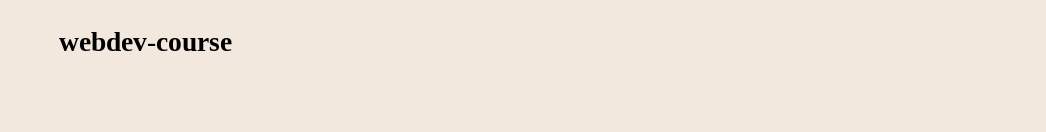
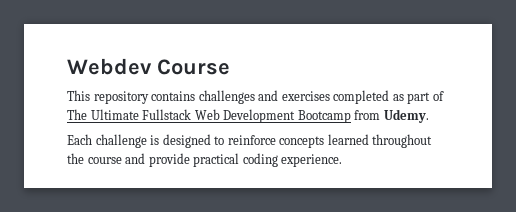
- webdev-course
+ Webdev Course
+ This repository contains challenges and exercises completed as part of The Ultimate Fullstack Web Development Bootcamp from Udemy.
+ Each challenge is designed to reinforce concepts learned throughout the course and provide practical coding experience.

